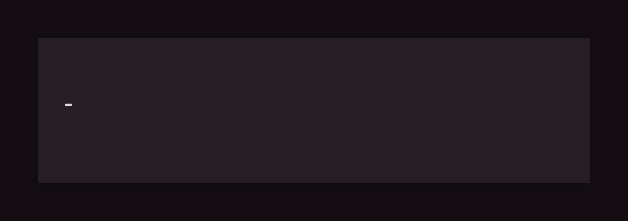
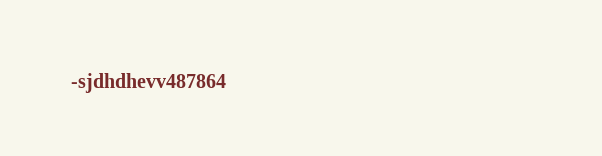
- -
+ -sjdhdhevv487864

